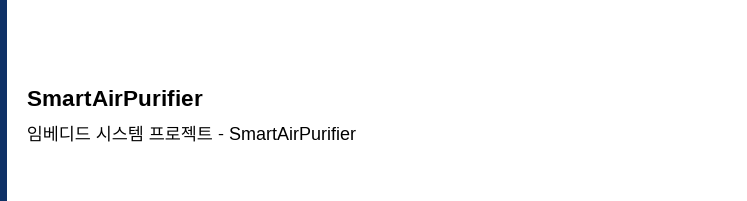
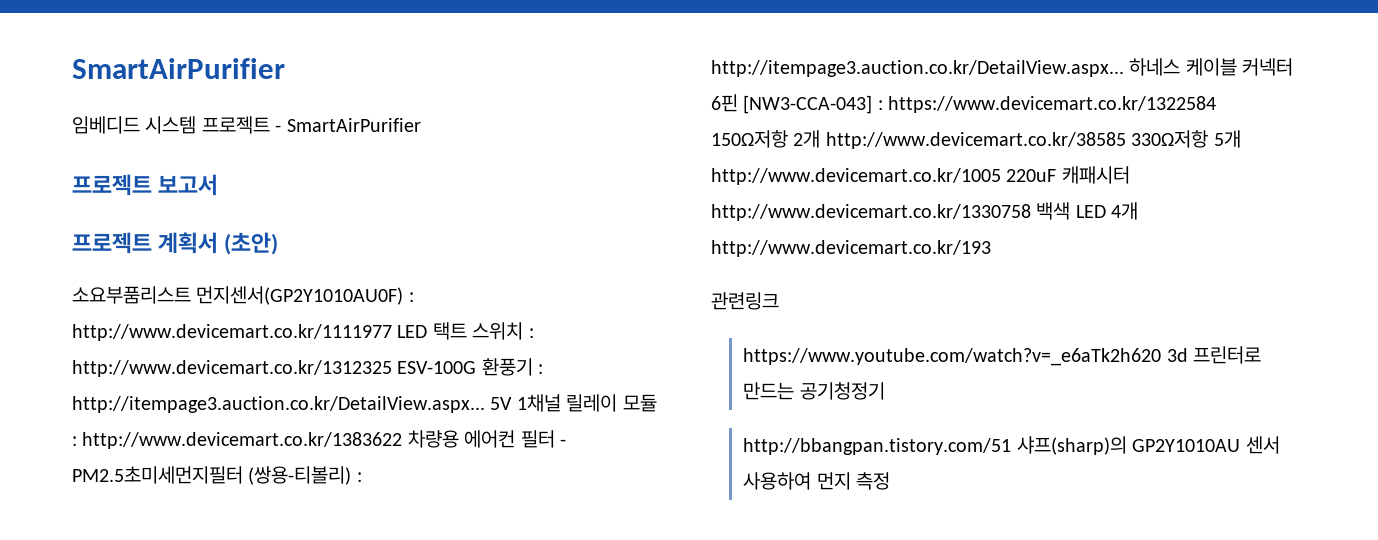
+ 프로젝트 보고서
+ 프로젝트 계획서 (초안)
+ 소요부품리스트 먼지센서(GP2Y1010AU0F) : http://www.devicemart.co.kr/1111977 LED 택트 스위치 : http://www.devicemart.co.kr/1312325 ESV-100G 환풍기 : http://itempage3.auction.co.kr/DetailView.aspx... 5V 1채널 릴레이 모듈 : http://www.devicemart.co.kr/1383622 차량용 에어컨 필터 - PM2.5초미세먼지필터 (쌍용-티볼리) : http://itempage3.auction.co.kr/DetailView.aspx... 하네스 케이블 커넥터 6핀 [NW3-CCA-043] : https://www.devicemart.co.kr/1322584 150Ω저항 2개 http://www.devicemart.co.kr/38585 330Ω저항 5개 http://www.devicemart.co.kr/1005 220uF 캐패시터 http://www.devicemart.co.kr/1330758 백색 LED 4개 http://www.devicemart.co.kr/193
+ 관련링크
+ https://www.youtube.com/watch?v=_e6aTk2h620 3d 프린터로 만드는 공기청정기
+ http://bbangpan.tistory.com/51 샤프(sharp)의 GP2Y1010AU 센서 사용하여 먼지 측정

